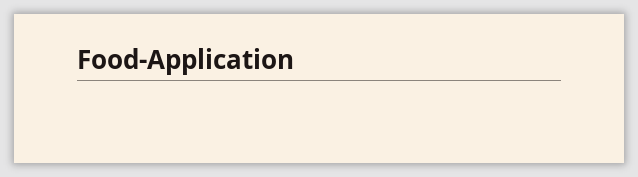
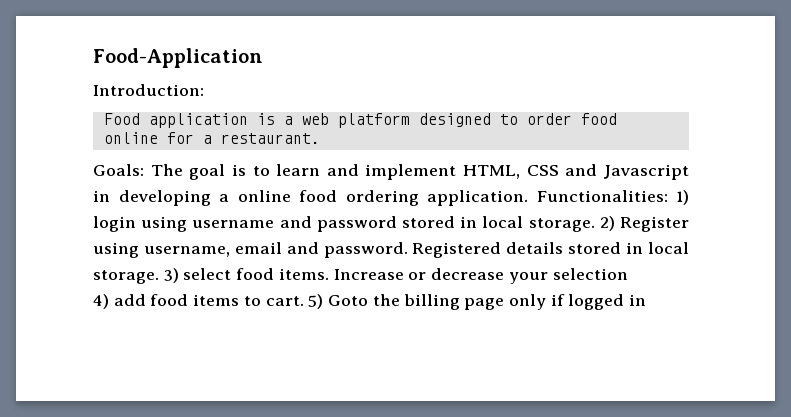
+ Introduction:
+ Food application is a web platform designed to order food online for a restaurant.
+ Goals: The goal is to learn and implement HTML, CSS and Javascript in developing a online food ordering application. Functionalities: 1) login using username and password stored in local storage. 2) Register using username, email and password. Registered details stored in local storage. 3) select food items. Increase or decrease your selection
+ 4) add food items to cart. 5) Goto the billing page only if logged in

